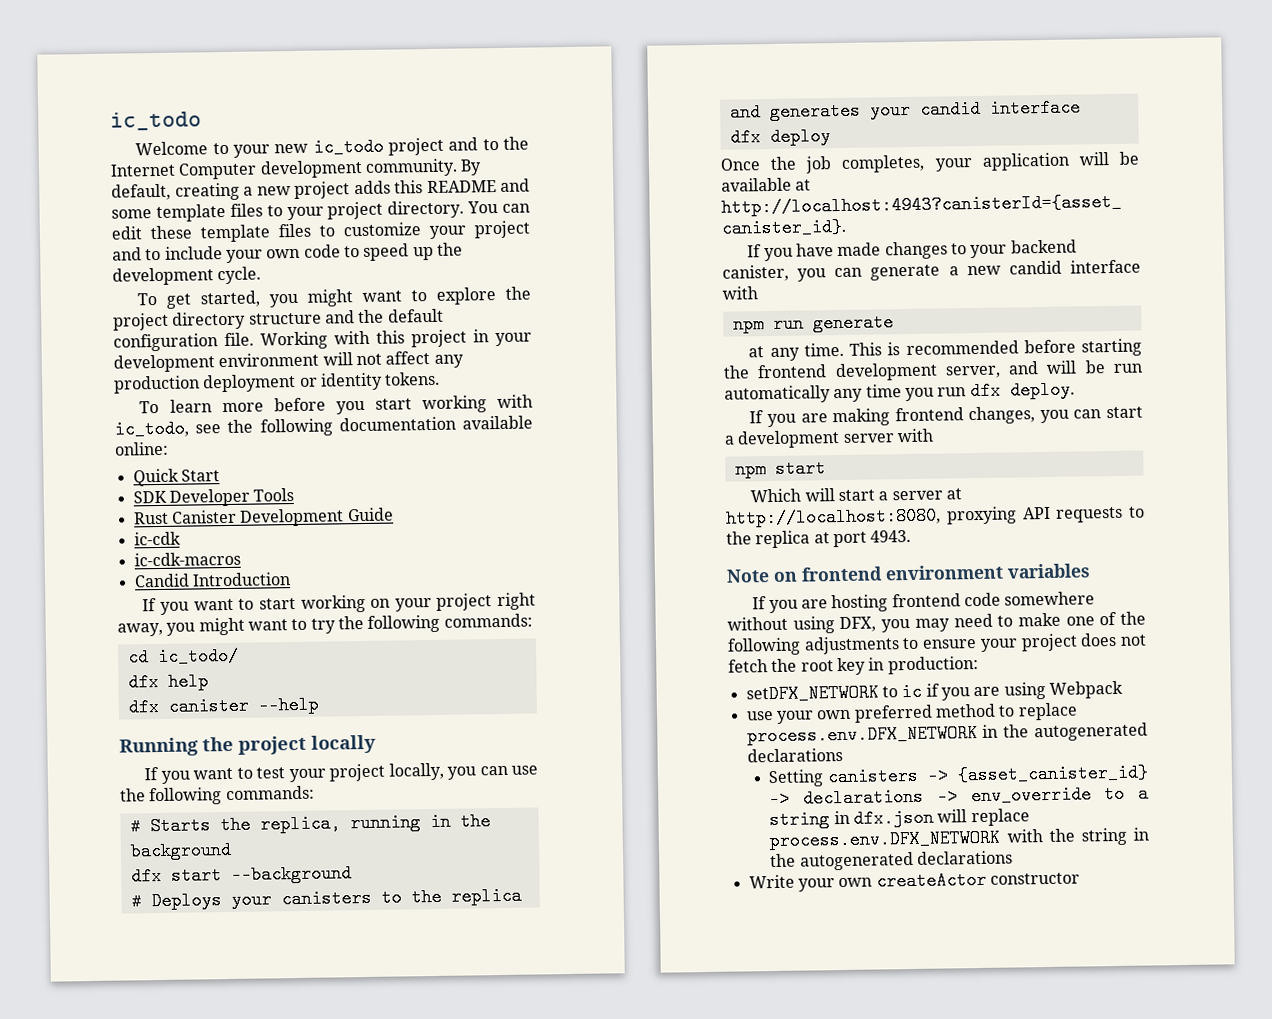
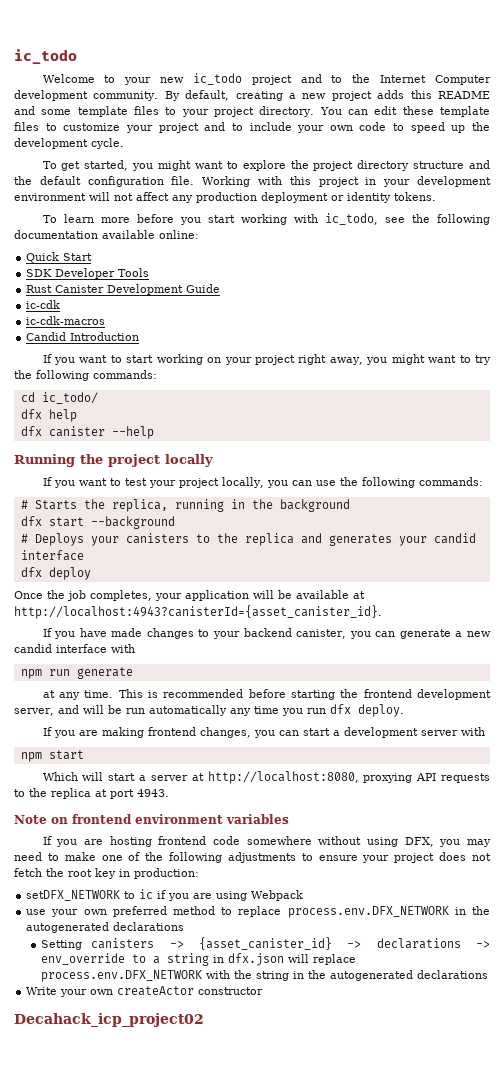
+ Decahack_icp_project02

